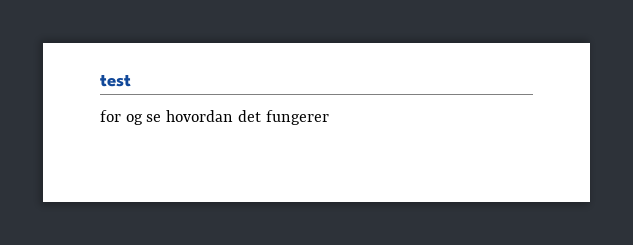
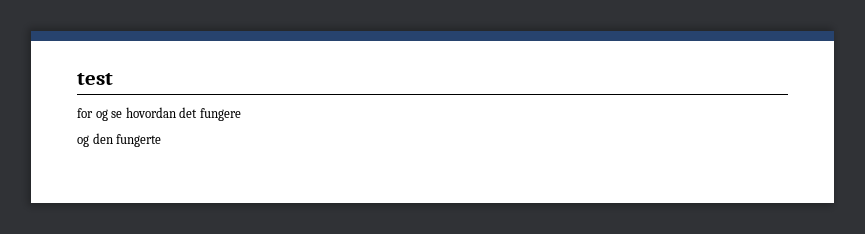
- for og se hovordan det fungerer
+ for og se hovordan det fungere
+ og den fungerte

